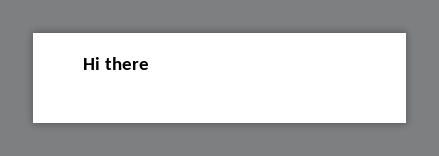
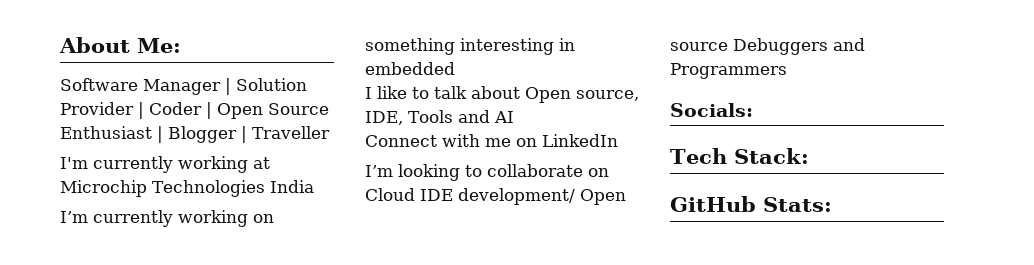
- Hi there
+ About Me:
+ Software Manager | Solution Provider | Coder | Open Source Enthusiast | Blogger | Traveller
+ I'm currently working at Microchip Technologies India
+ I’m currently working on something interesting in embedded
+ I like to talk about Open source, IDE, Tools and AI
+ Connect with me on LinkedIn
+ I’m looking to collaborate on Cloud IDE development/ Open source Debuggers and Programmers
+ Socials:
+ Tech Stack:
+ GitHub Stats:

